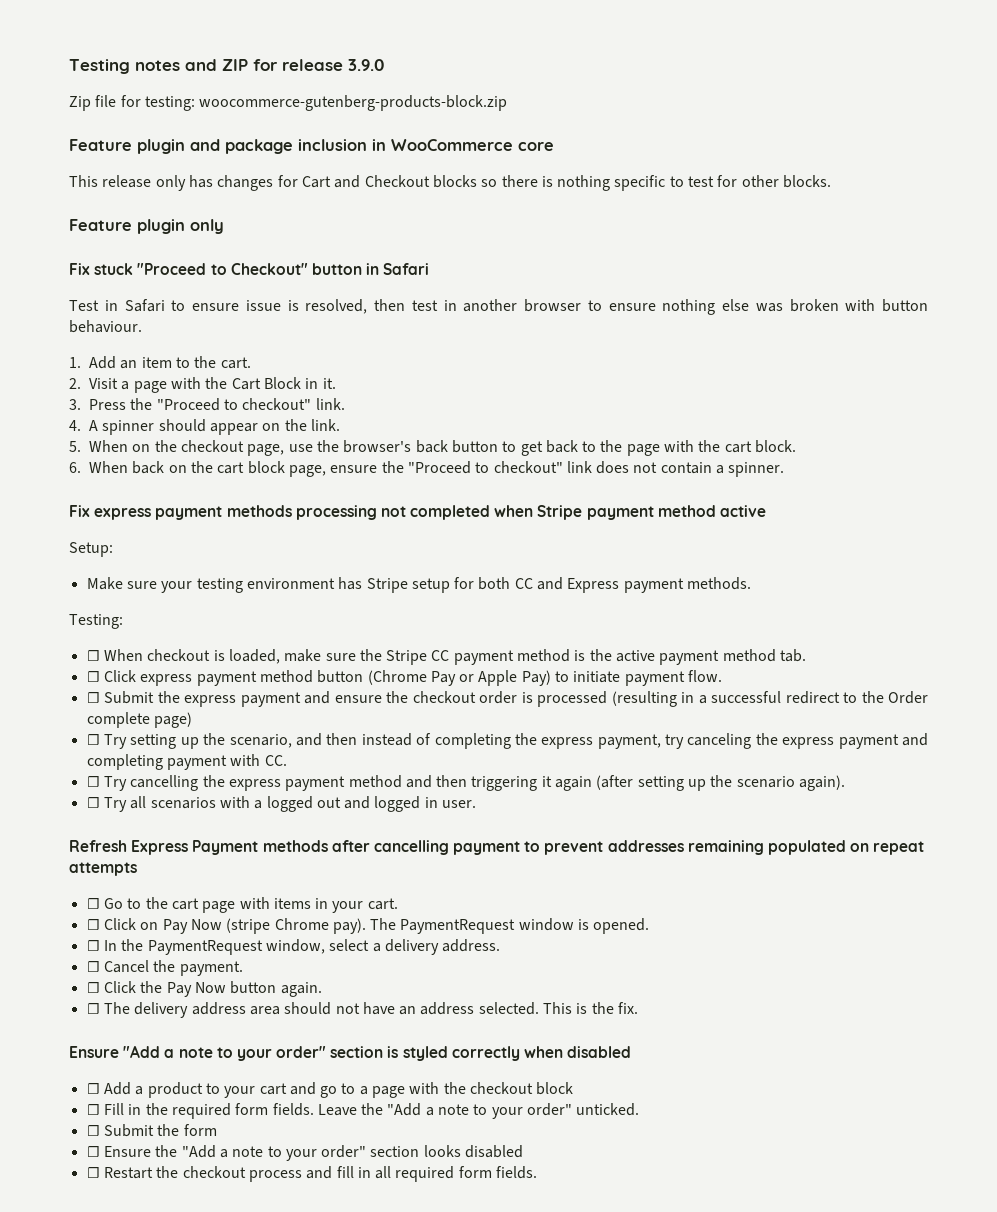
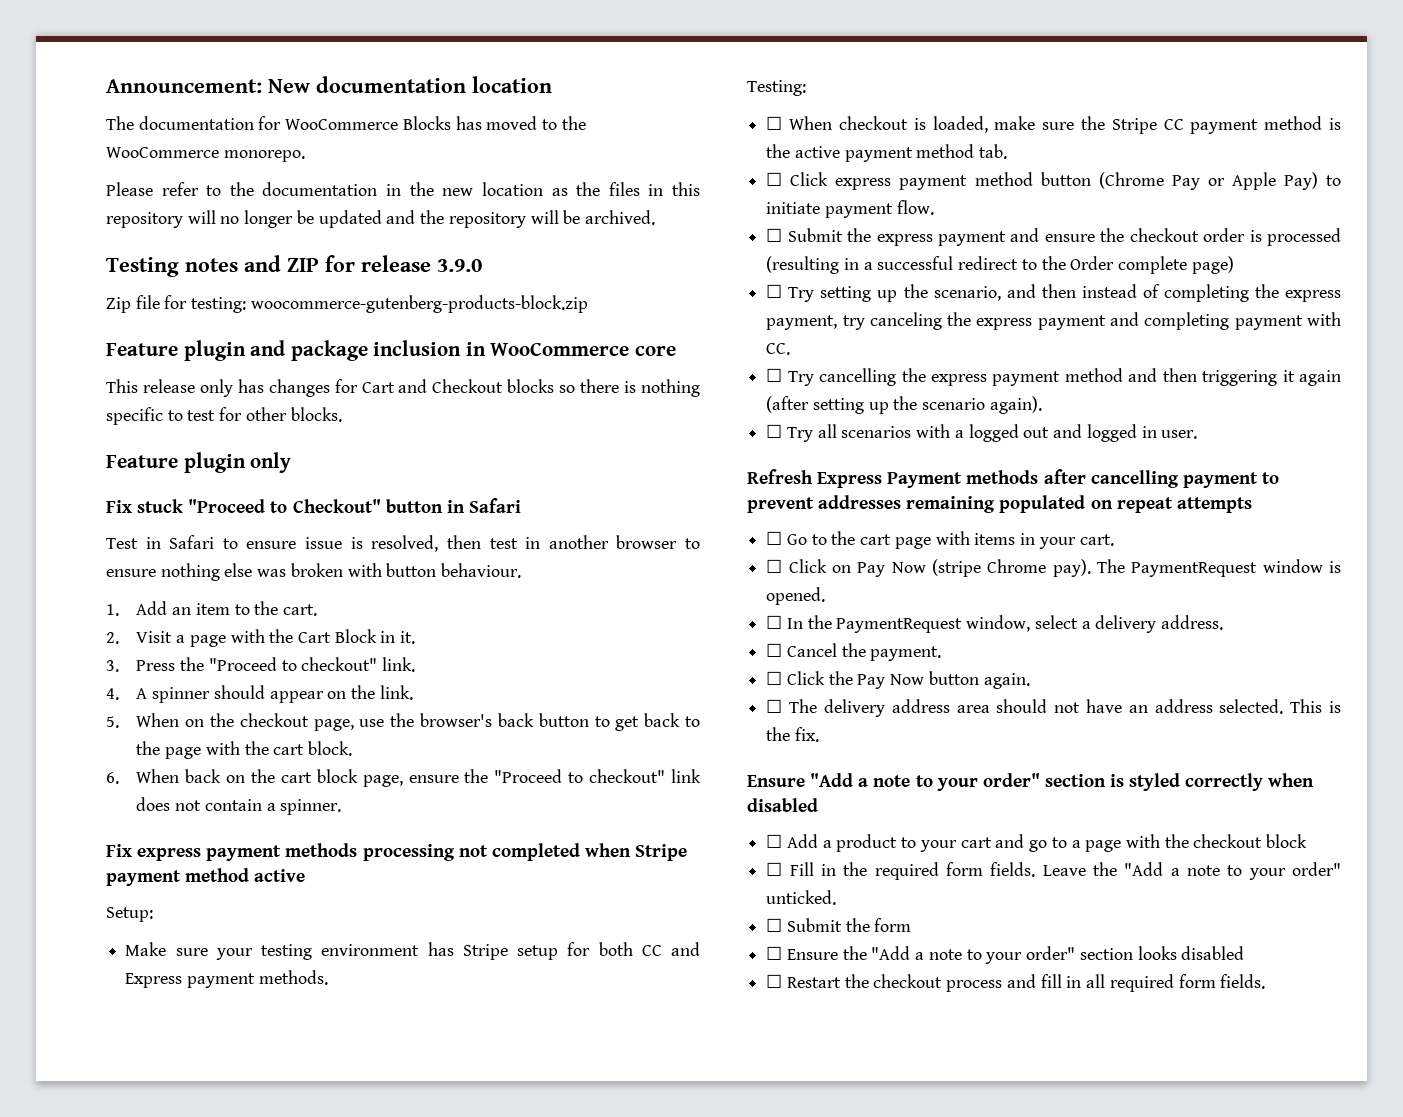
+ Announcement: New documentation location
+ The documentation for WooCommerce Blocks has moved to the WooCommerce monorepo.
+ Please refer to the documentation in the new location as the files in this repository will no longer be updated and the repository will be archived.

